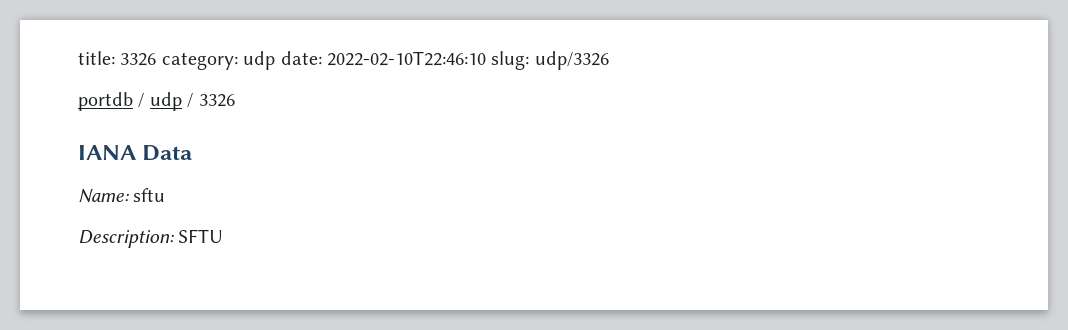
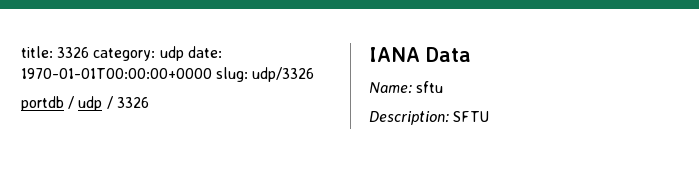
- title: 3326 category: udp date: 2022-02-10T22:46:10 slug: udp/3326
+ title: 3326 category: udp date: 1970-01-01T00:00:00+0000 slug: udp/3326

